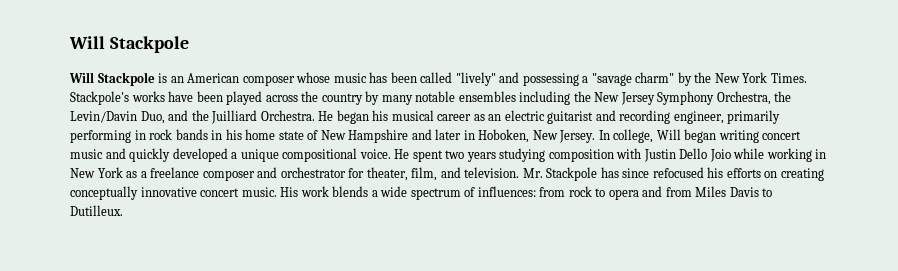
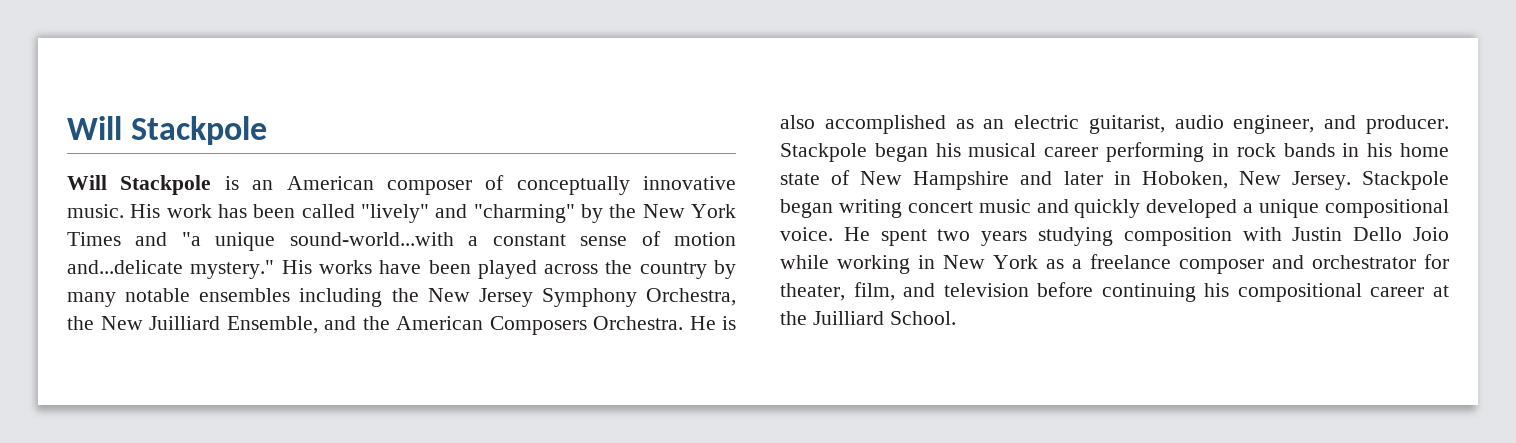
- Will Stackpole is an American composer whose music has been called "lively" and possessing a "savage charm" by the New York Times. Stackpole's works have been played across the country by many notable ensembles including the New Jersey Symphony Orchestra, the Levin/Davin Duo, and the Juilliard Orchestra. He began his musical career as an electric guitarist and recording engineer, primarily performing in rock bands in his home state of New Hampshire and later in Hoboken, New Jersey.
+ Will Stackpole is an American composer of conceptually innovative music. His work has been called "lively" and "charming" by the New York Times and "a unique sound-world...with a constant sense of motion and...delicate mystery." His works have been played across the country by many notable ensembles including the New Jersey Symphony Orchestra, the New Juilliard Ensemble, and the American Composers Orchestra. He is also accomplished as an electric guitarist, audio engineer, and producer. Stackpole began his musical career performing in rock bands in his home state of New Hampshire and later in Hoboken, New Jersey.
- In college, Will began writing concert music and quickly developed a unique compositional voice.
+ Stackpole began writing concert music and quickly developed a unique compositional voice.
- He spent two years studying composition with Justin Dello Joio while working in New York as a freelance composer and orchestrator for theater, film, and television. Mr. Stackpole has since refocused his efforts on creating conceptually innovative concert music. His work blends a wide spectrum of influences: from rock to opera and from Miles Davis to Dutilleux.
+ He spent two years studying composition with Justin Dello Joio while working in New York as a freelance composer and orchestrator for theater, film, and television before continuing his compositional career at the Juilliard School.

